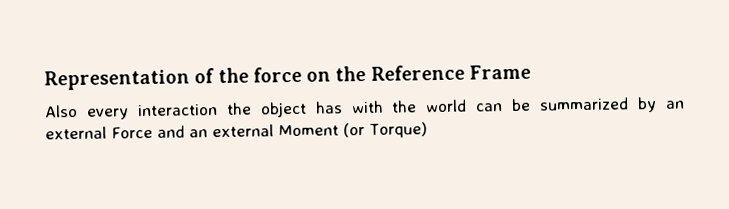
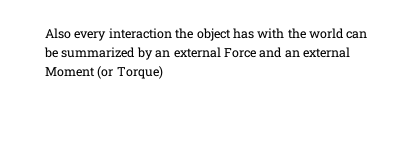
- Representation of the force on the Reference Frame

